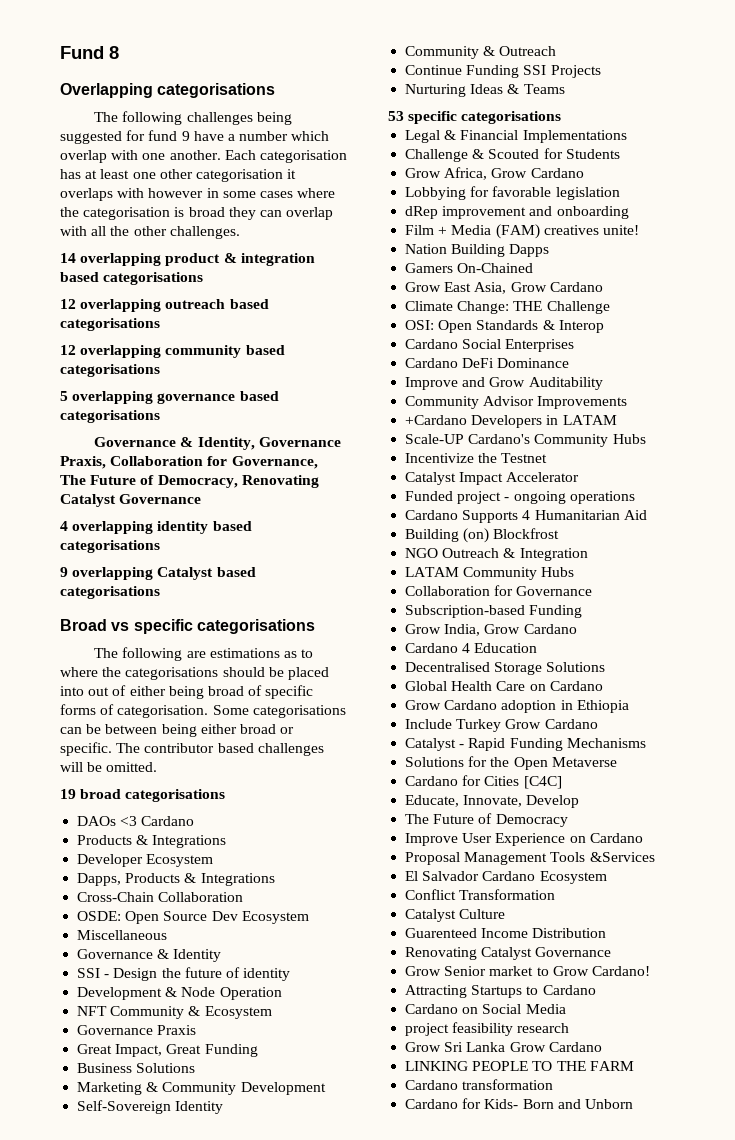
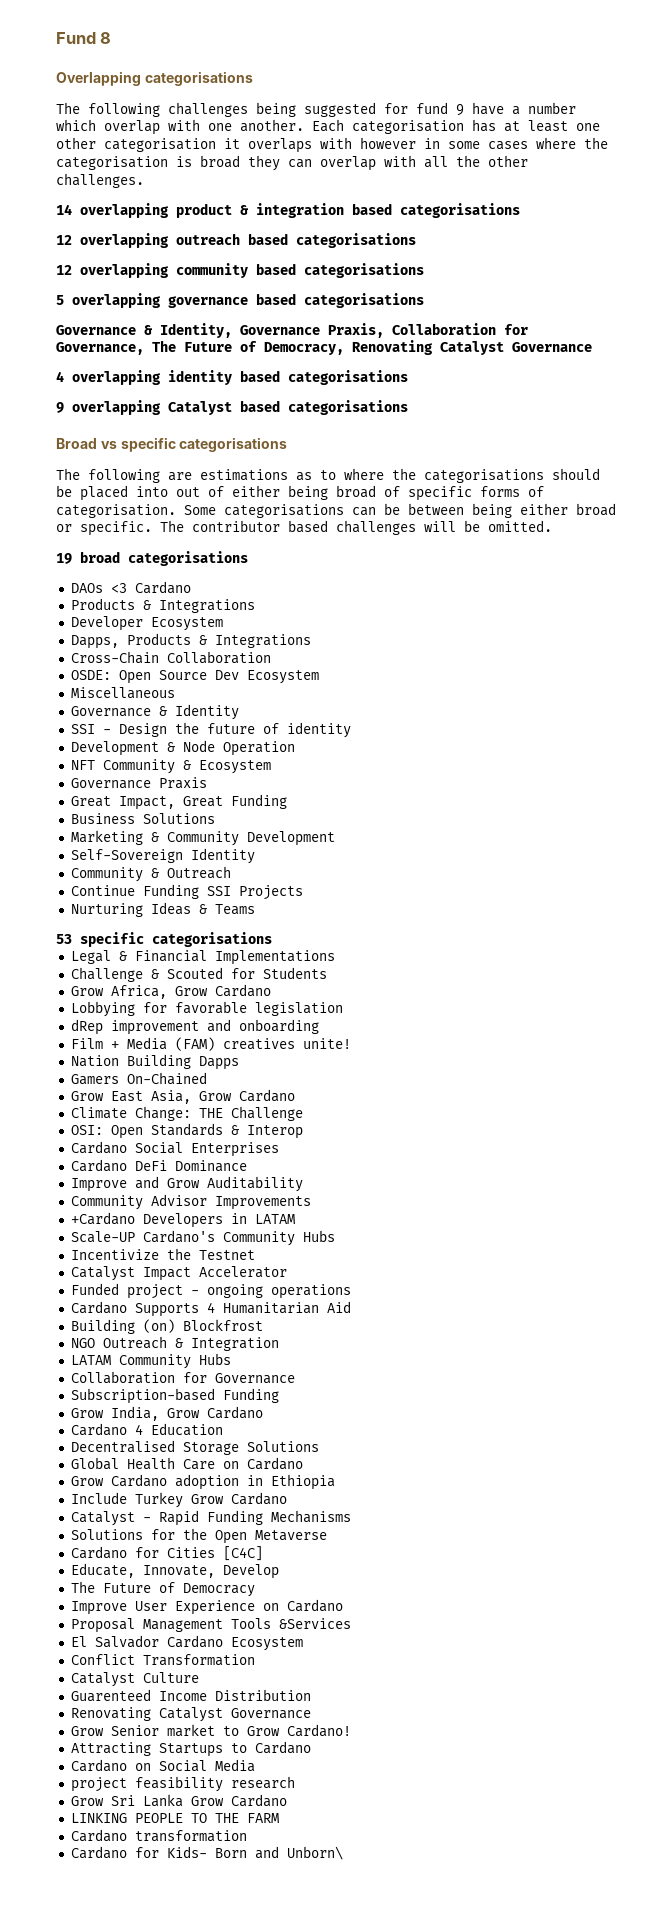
- Cardano for Kids- Born and Unborn
+ Cardano for Kids- Born and Unborn\

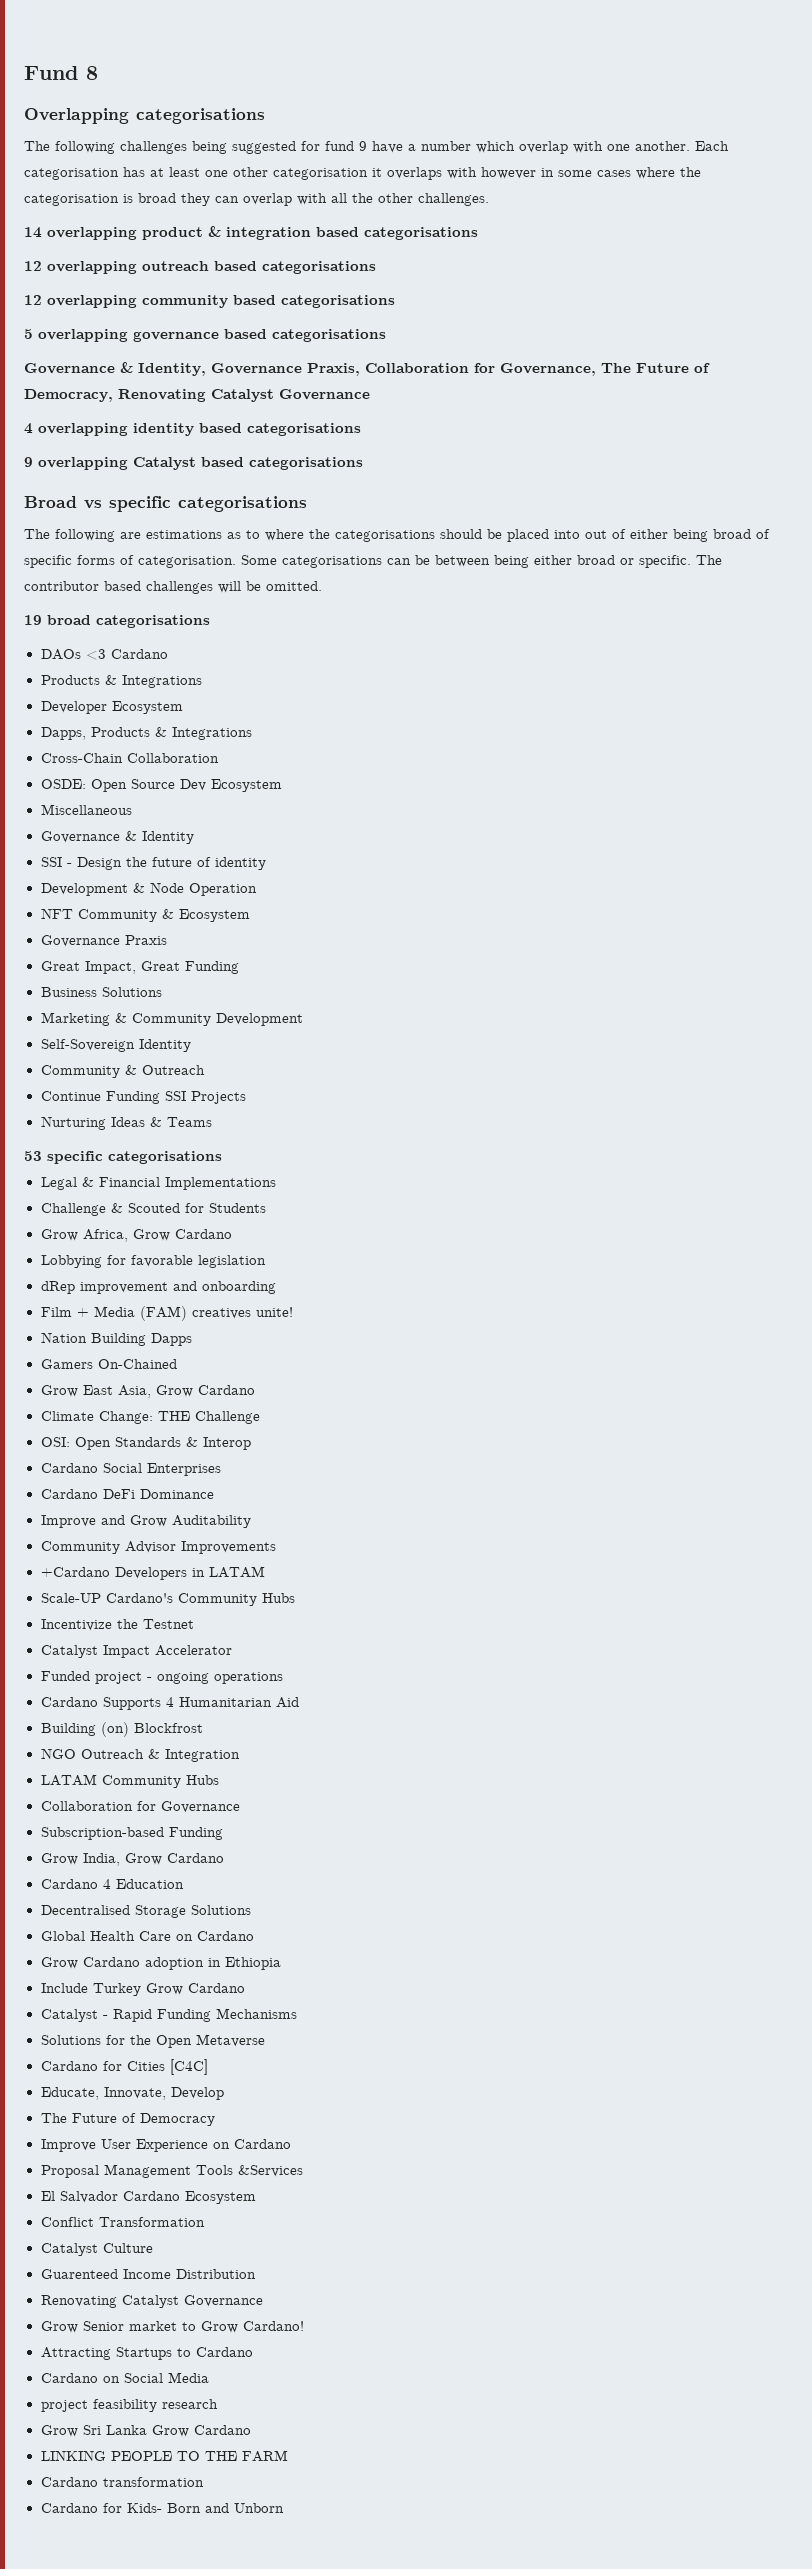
- Cardano for Kids- Born and Unborn\
+ Cardano for Kids- Born and Unborn

